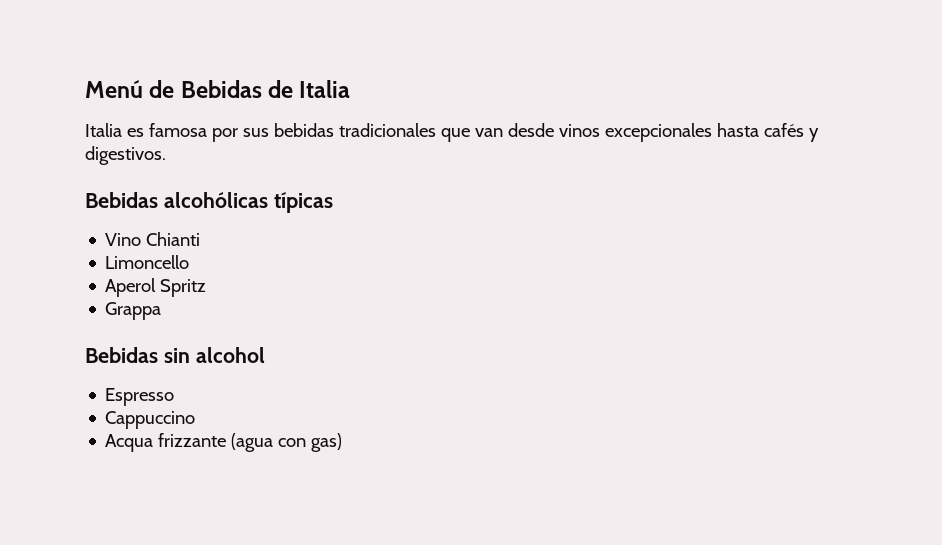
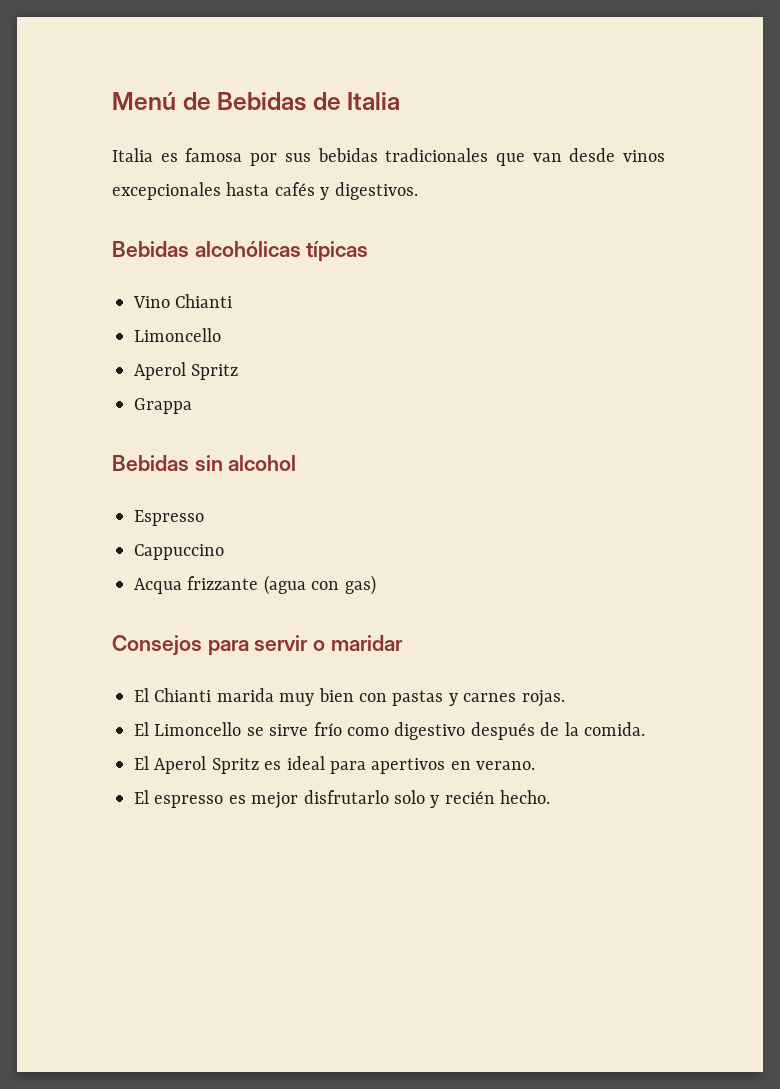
+ Consejos para servir o maridar
+ El Chianti marida muy bien con pastas y carnes rojas.
+ El Limoncello se sirve frío como digestivo después de la comida.
+ El Aperol Spritz es ideal para apertivos en verano.
+ El espresso es mejor disfrutarlo solo y recién hecho.

